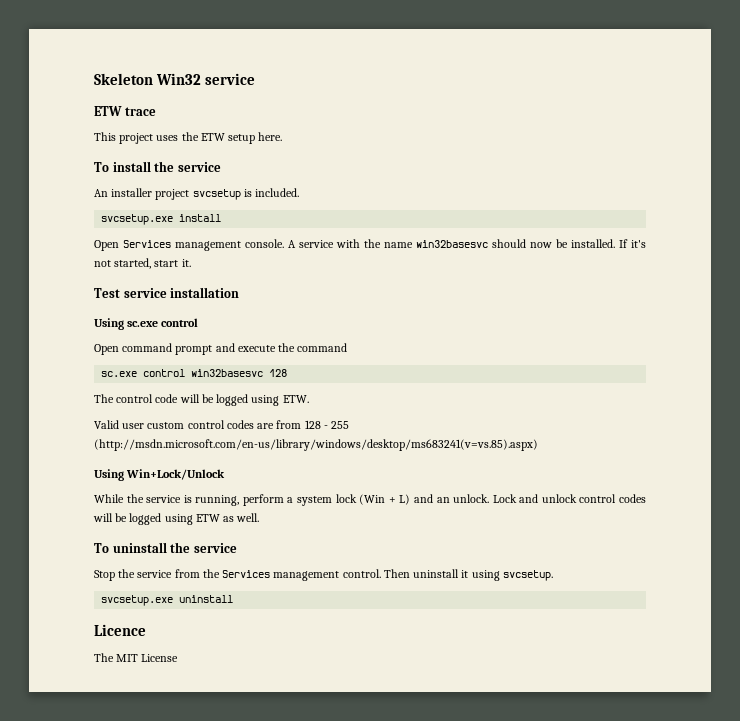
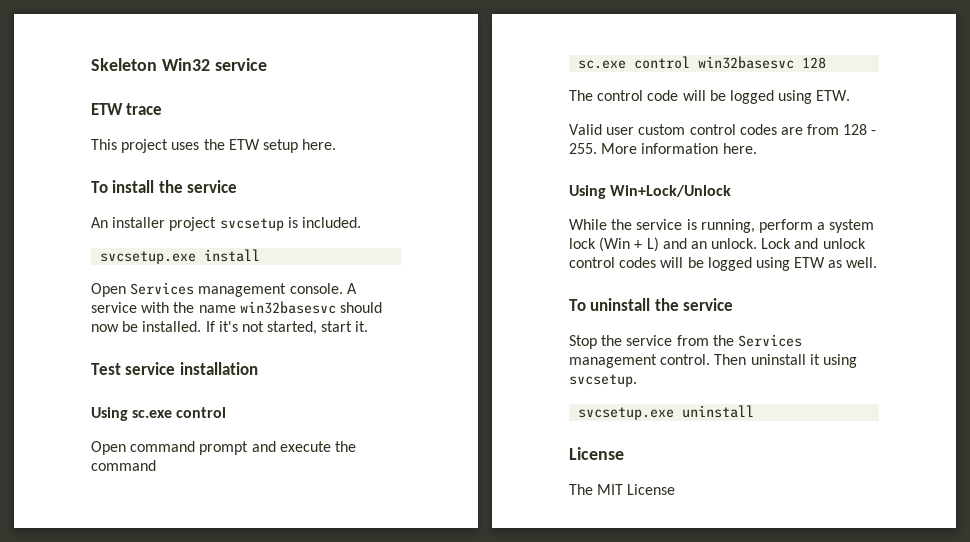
- Valid user custom control codes are from 128 - 255 (http://msdn.microsoft.com/en-us/library/windows/desktop/ms683241(v=vs.85).aspx)
+ Valid user custom control codes are from 128 - 255. More information here.
  svcsetup.exe uninstall
- Licence
+ License

